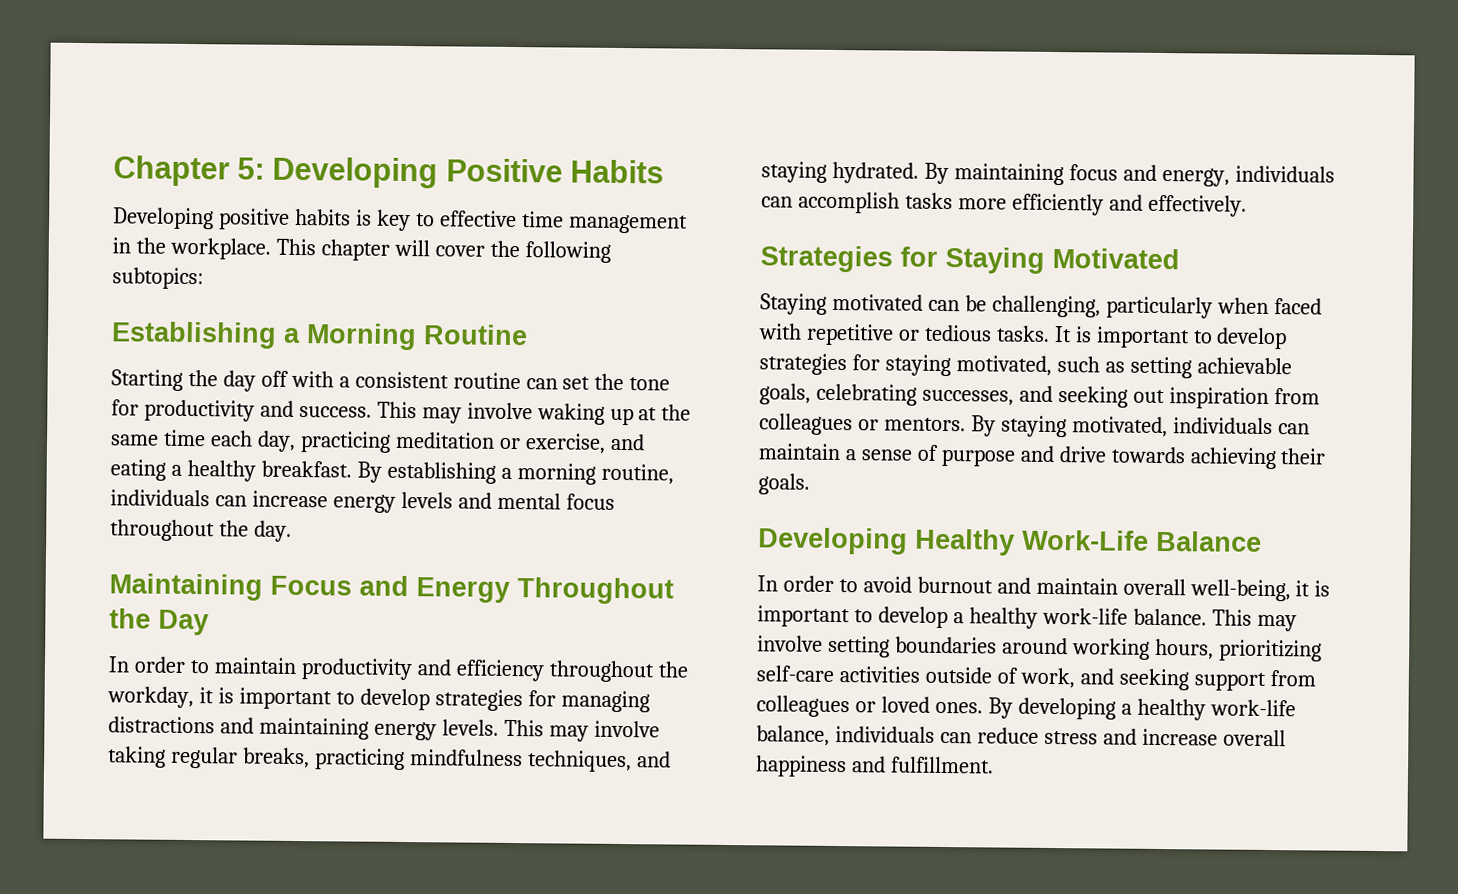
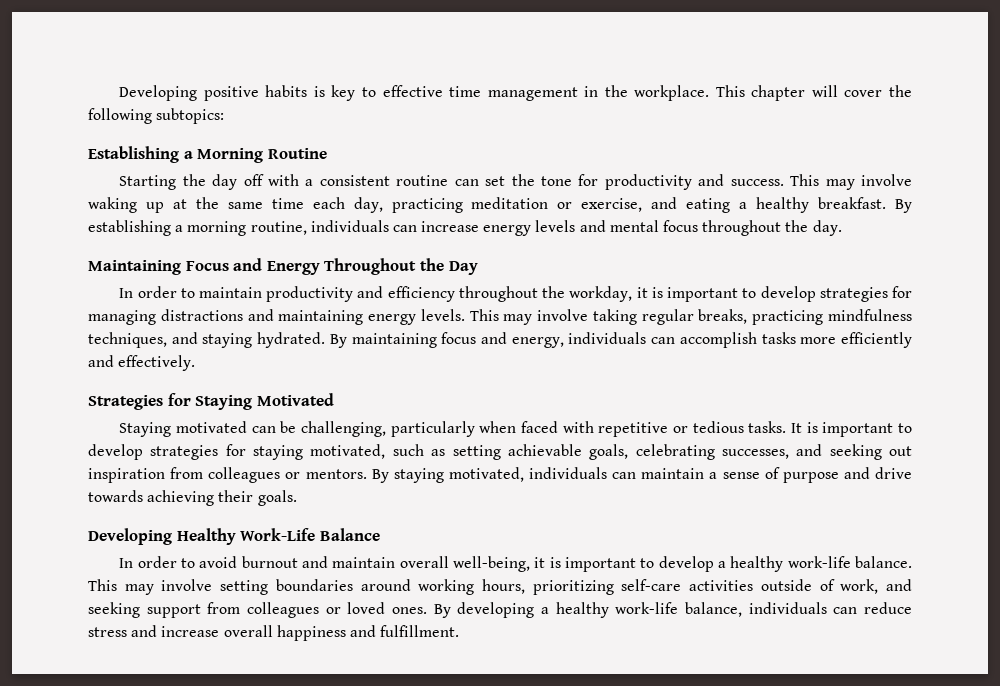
- Chapter 5: Developing Positive Habits

